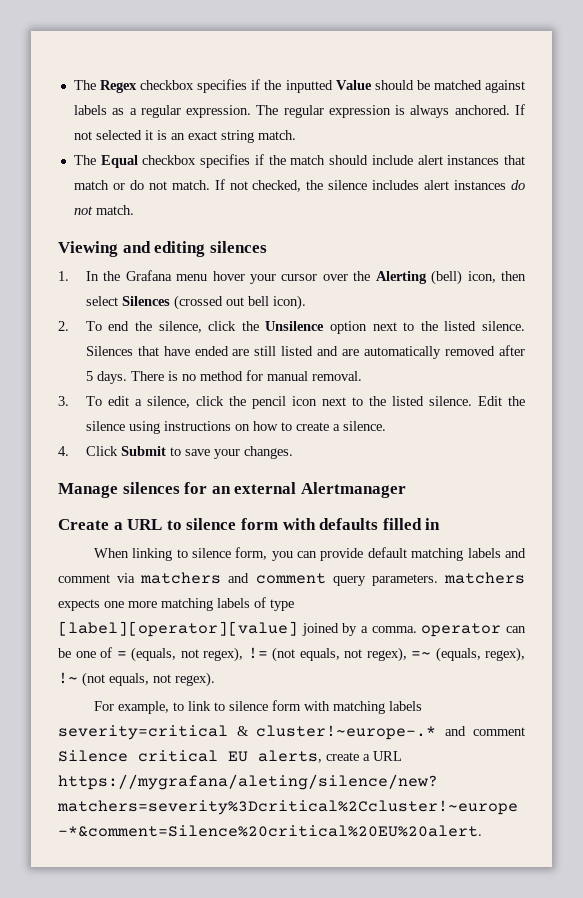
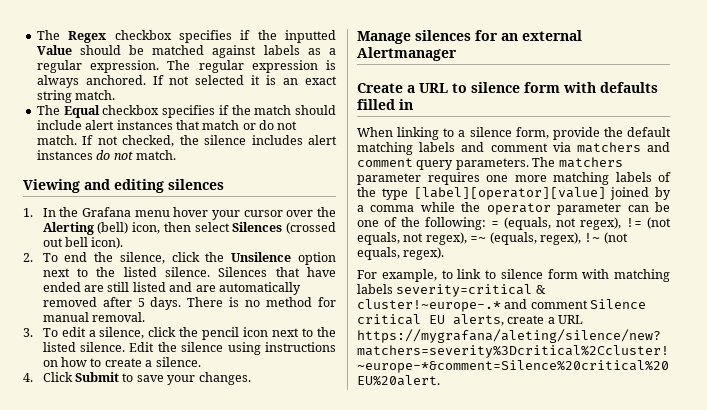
- When linking to silence form, you can provide default matching labels and comment via matchers and comment query parameters. matchers expects one more matching labels of type [label][operator][value] joined by a comma. operator can be one of = (equals, not regex), != (not equals, not regex), =~ (equals, regex), !~ (not equals, not regex).
+ When linking to a silence form, provide the default matching labels and comment via matchers and comment query parameters. The matchers parameter requires one more matching labels of the type [label][operator][value] joined by a comma while the operator parameter can be one of the following: = (equals, not regex), != (not equals, not regex), =~ (equals, regex), !~ (not equals, regex).

